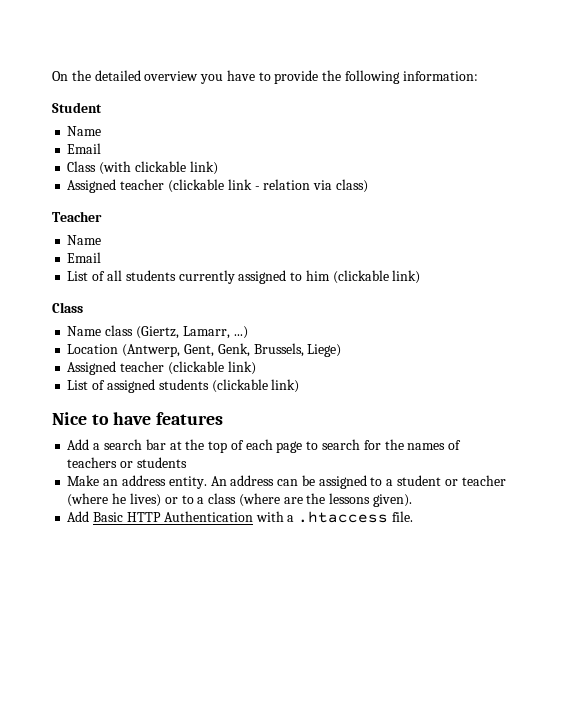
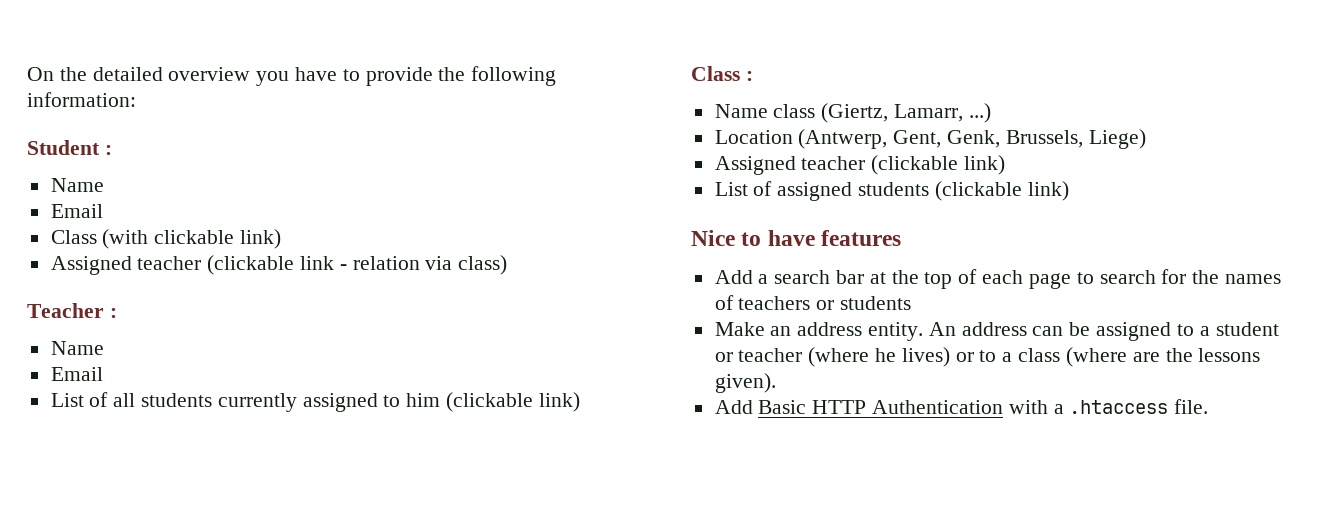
- Student
+ Student :
- Teacher
+ Teacher :
  List of all students currently assigned to him (clickable link)
- Class
+ Class :

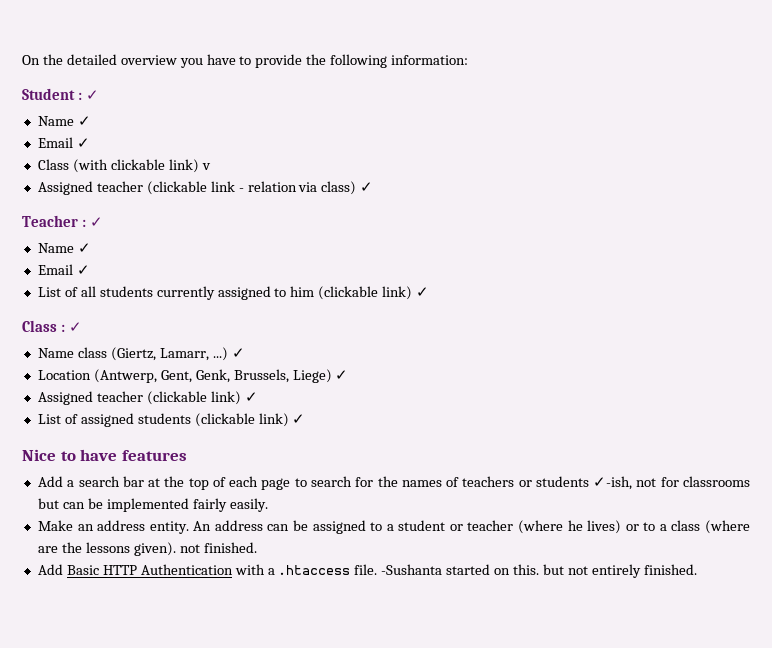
- Student :
- Name
- Email
+ Student : ✓
+ Name ✓
+ Email ✓
- Class (with clickable link)
+ Class (with clickable link) v
- Assigned teacher (clickable link - relation via class)
+ Assigned teacher (clickable link - relation via class) ✓
- Teacher :
- Name
- Email
+ Teacher : ✓
+ Name ✓
+ Email ✓
- List of all students currently assigned to him (clickable link)
+ List of all students currently assigned to him (clickable link) ✓
- Class :
+ Class : ✓
- Name class (Giertz, Lamarr, ...)
+ Name class (Giertz, Lamarr, ...) ✓
- Location (Antwerp, Gent, Genk, Brussels, Liege)
+ Location (Antwerp, Gent, Genk, Brussels, Liege) ✓
- Assigned teacher (clickable link)
+ Assigned teacher (clickable link) ✓
- List of assigned students (clickable link)
+ List of assigned students (clickable link) ✓
- Add a search bar at the top of each page to search for the names of teachers or students
+ Add a search bar at the top of each page to search for the names of teachers or students ✓-ish, not for classrooms but can be implemented fairly easily.
- An address can be assigned to a student or teacher (where he lives) or to a class (where are the lessons given).
+ An address can be assigned to a student or teacher (where he lives) or to a class (where are the lessons given). not finished.
+ -Sushanta started on this. but not entirely finished.

